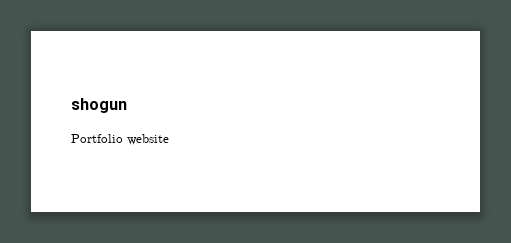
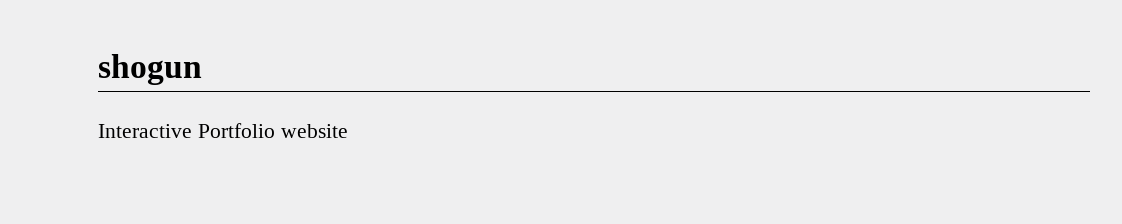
- Portfolio website
+ Interactive Portfolio website

